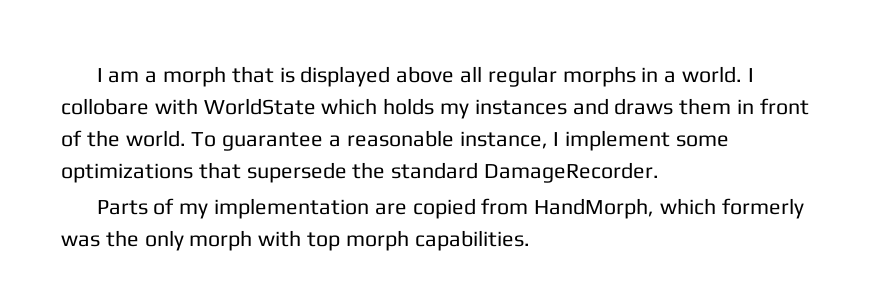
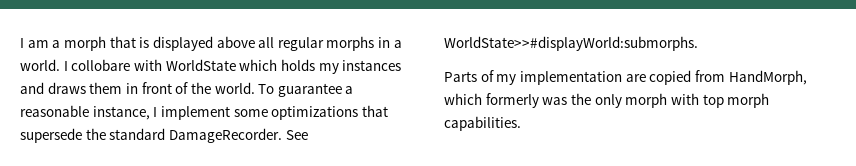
+ See WorldState>>#displayWorld:submorphs.

